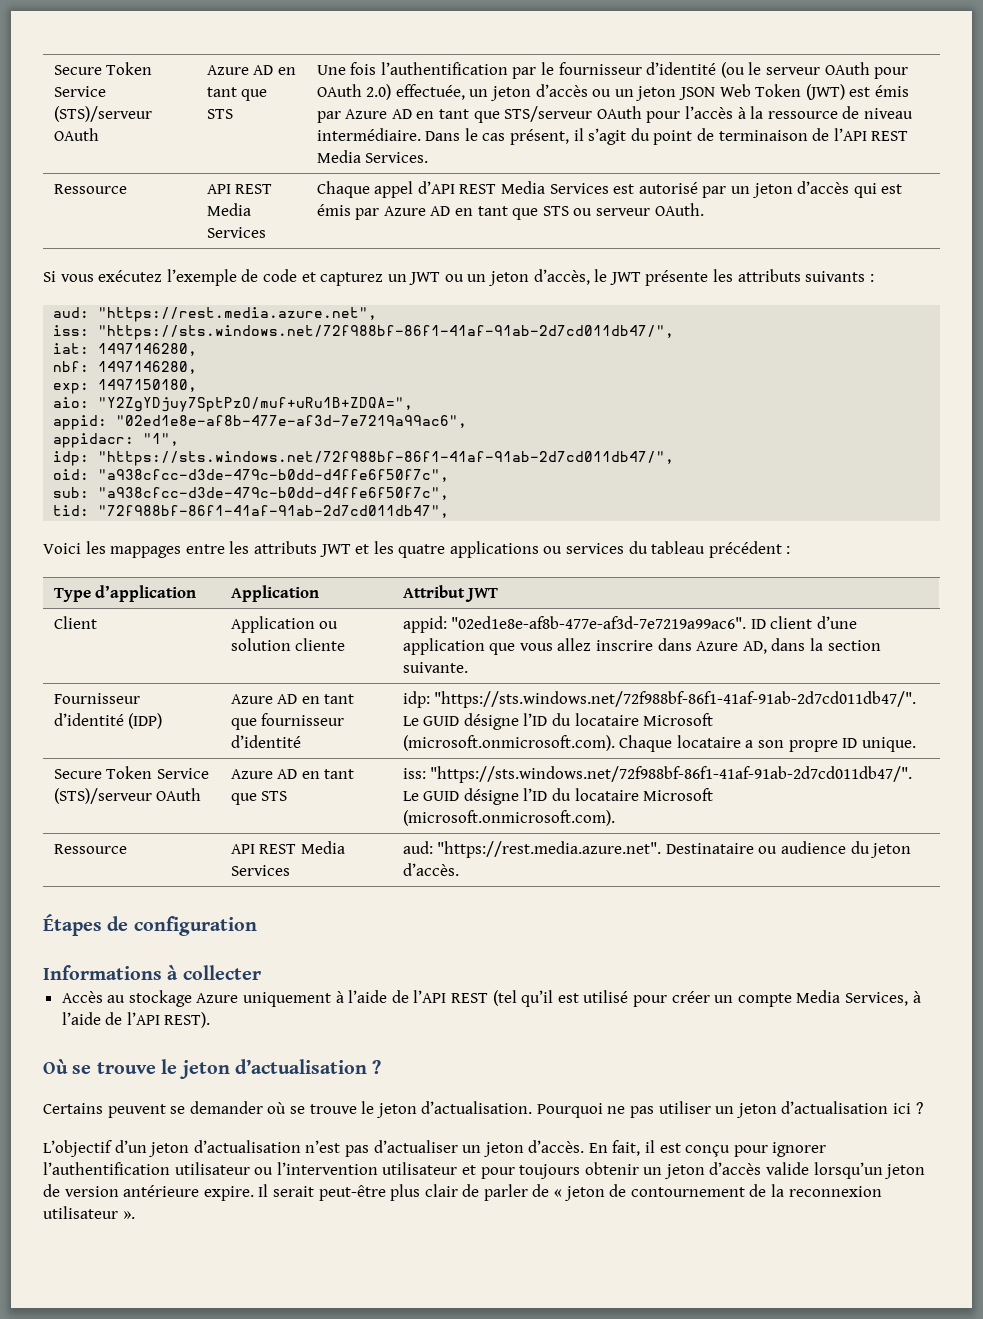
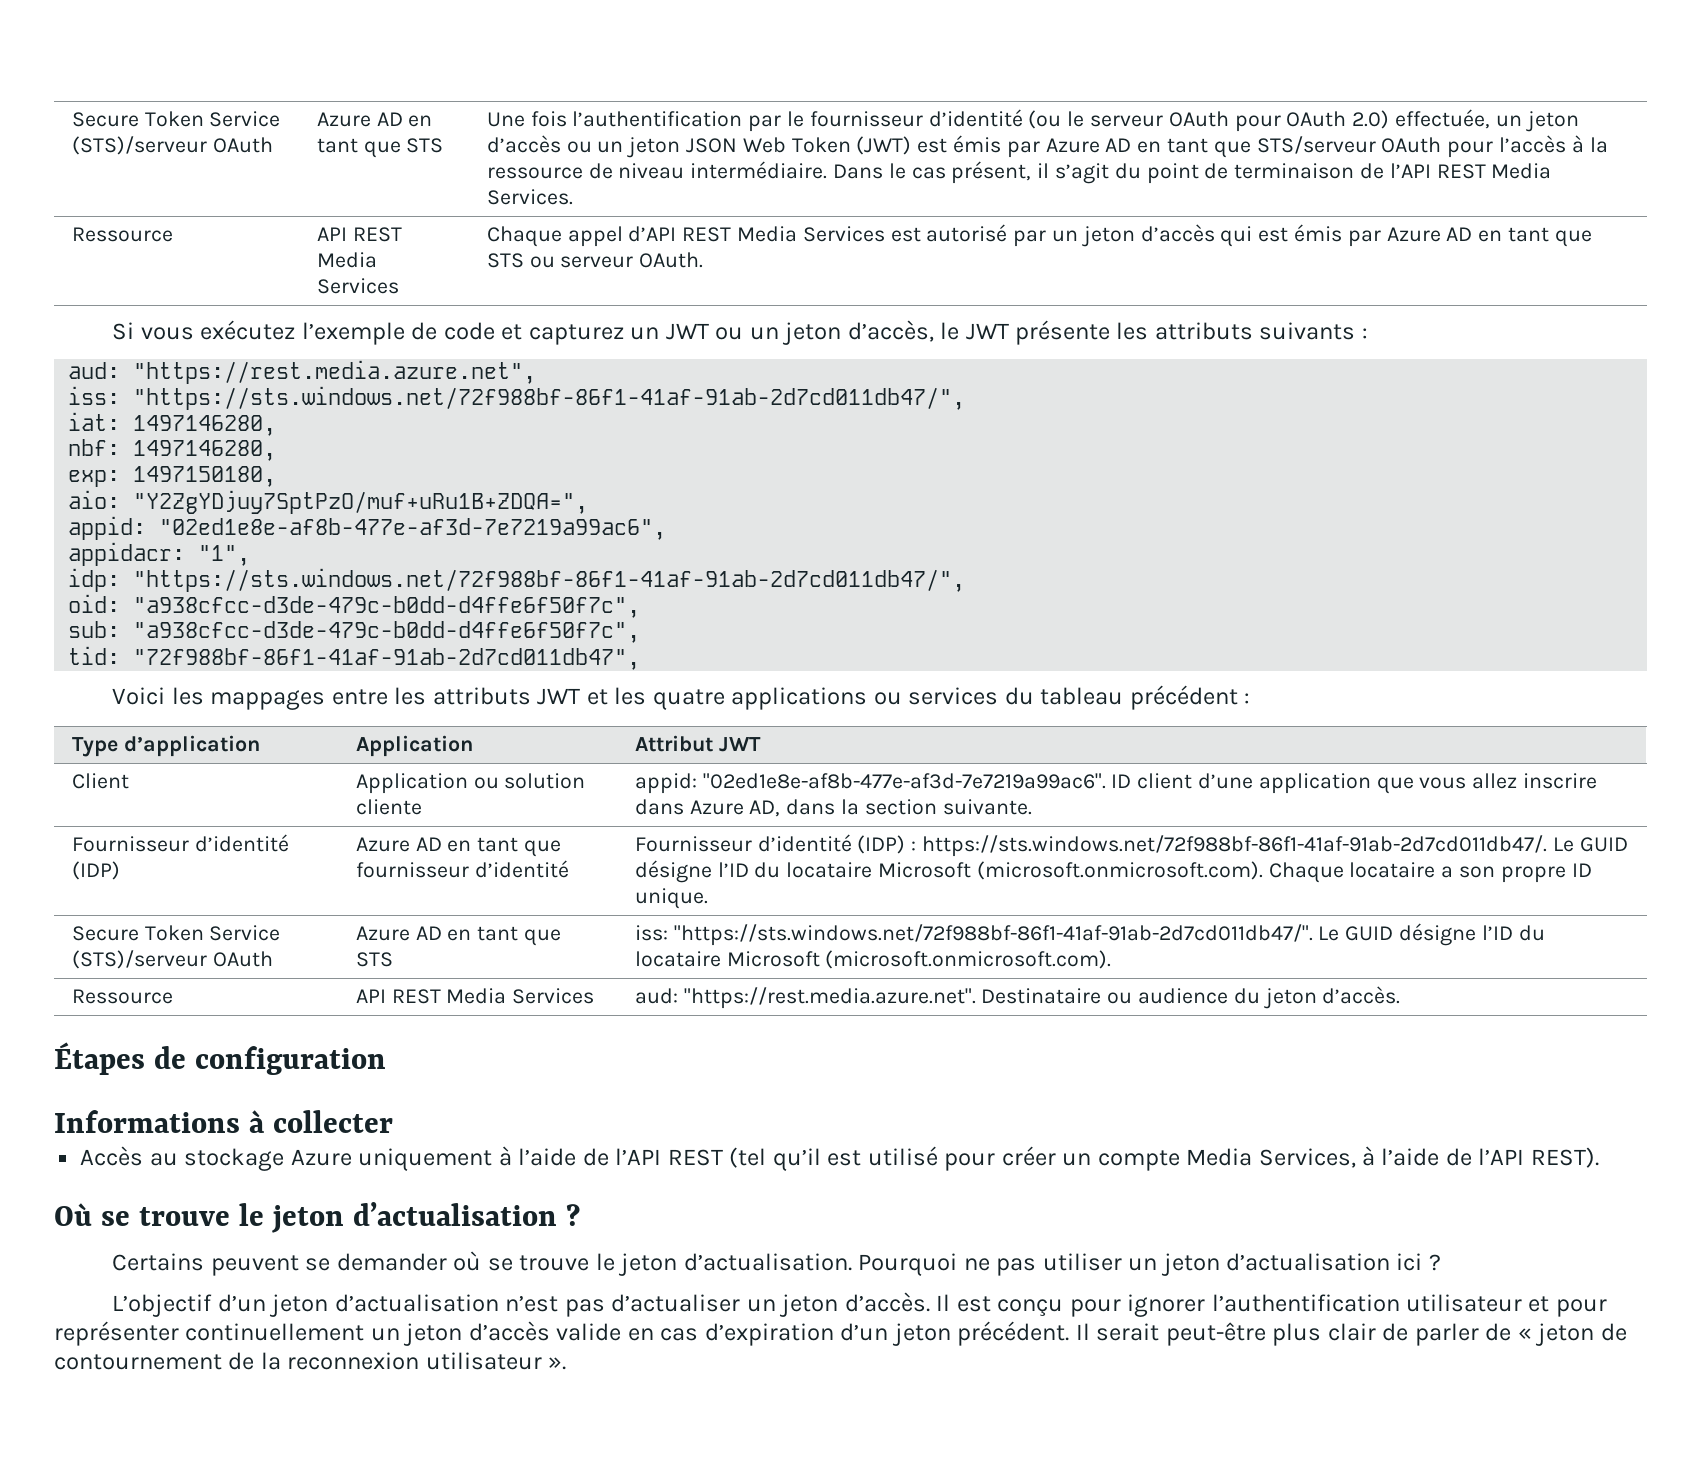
- Fournisseur d’identité (IDP) | Azure AD en tant que fournisseur d’identité | idp: "https://sts.windows.net/72f988bf-86f1-41af-91ab-2d7cd011db47/". Le GUID désigne l’ID du locataire Microsoft (microsoft.onmicrosoft.com). Chaque locataire a son propre ID unique.
+ Fournisseur d’identité (IDP) | Azure AD en tant que fournisseur d’identité | Fournisseur d’identité (IDP) : https://sts.windows.net/72f988bf-86f1-41af-91ab-2d7cd011db47/. Le GUID désigne l’ID du locataire Microsoft (microsoft.onmicrosoft.com). Chaque locataire a son propre ID unique.
- En fait, il est conçu pour ignorer l’authentification utilisateur ou l’intervention utilisateur et pour toujours obtenir un jeton d’accès valide lorsqu’un jeton de version antérieure expire.
+ Il est conçu pour ignorer l’authentification utilisateur et pour représenter continuellement un jeton d’accès valide en cas d’expiration d’un jeton précédent.

